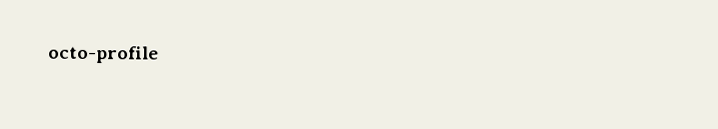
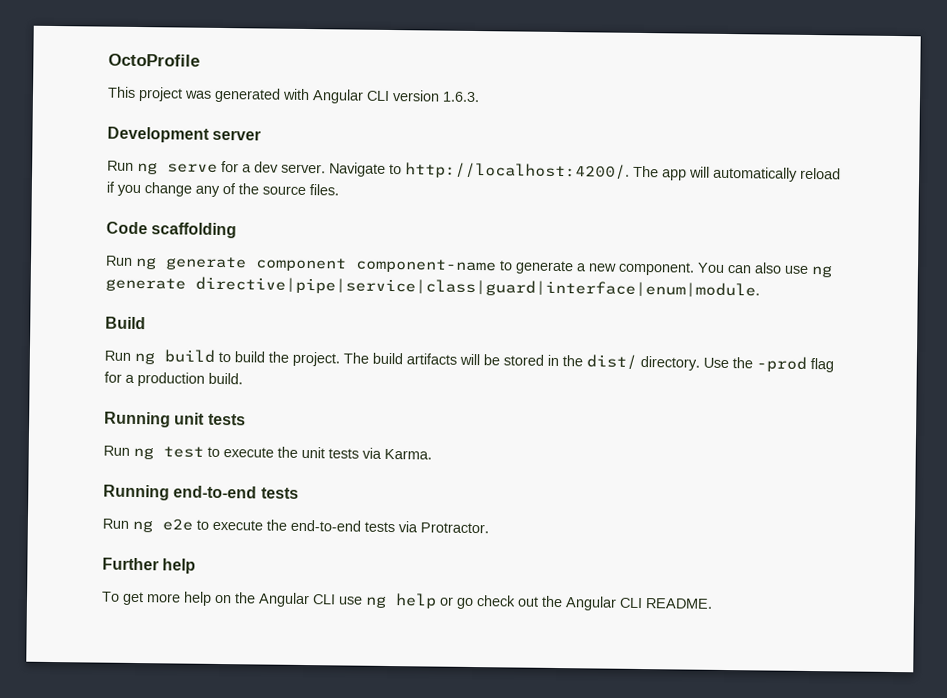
- octo-profile
+ OctoProfile
+ This project was generated with Angular CLI version 1.6.3.
+ Development server
+ Run ng serve for a dev server. Navigate to http://localhost:4200/. The app will automatically reload if you change any of the source files.
+ Code scaffolding
+ Run ng generate component component-name to generate a new component. You can also use ng generate directive|pipe|service|class|guard|interface|enum|module.
+ Build
+ Run ng build to build the project. The build artifacts will be stored in the dist/ directory. Use the -prod flag for a production build.
+ Running unit tests
+ Run ng test to execute the unit tests via Karma.
+ Running end-to-end tests
+ Run ng e2e to execute the end-to-end tests via Protractor.
+ Further help
+ To get more help on the Angular CLI use ng help or go check out the Angular CLI README.

